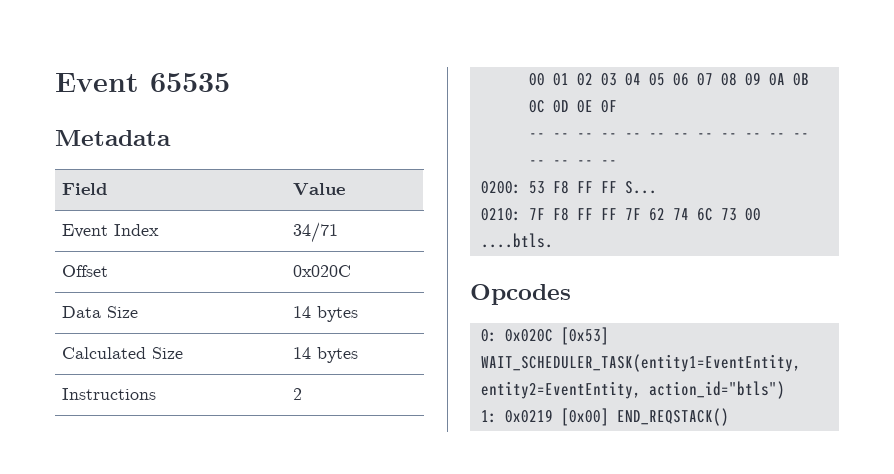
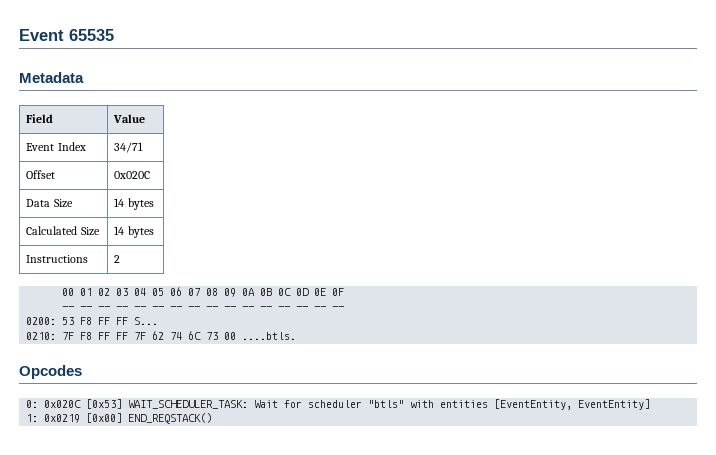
- 0: 0x020C [0x53] WAIT_SCHEDULER_TASK(entity1=EventEntity, entity2=EventEntity, action_id="btls")
+ 0: 0x020C [0x53] WAIT_SCHEDULER_TASK: Wait for scheduler "btls" with entities [EventEntity, EventEntity]

